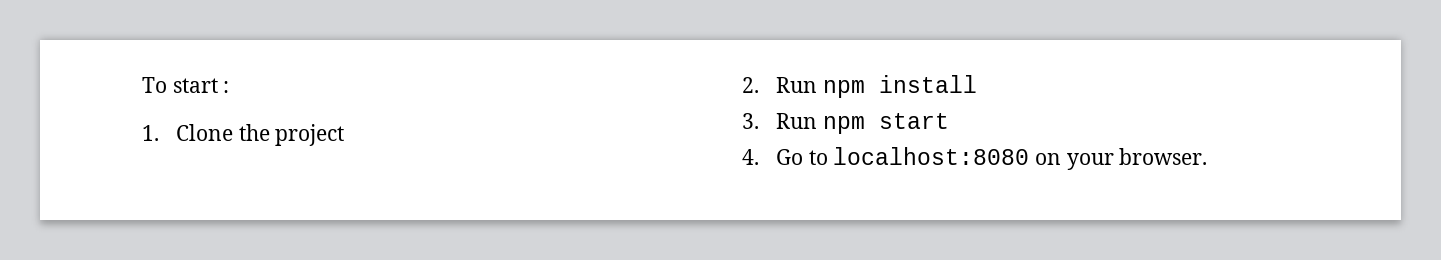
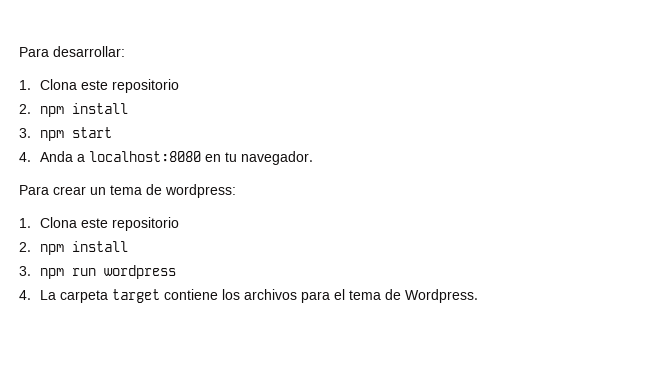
- To start :
- 1. Clone the project
- 2. Run npm install
- 3. Run npm start
+ Para desarrollar:
+ 1. Clona este repositorio
+ 2. npm install
+ 3. npm start
- 4. Go to localhost:8080 on your browser.
+ 4. Anda a localhost:8080 en tu navegador.
+ Para crear un tema de wordpress:
+ 1. Clona este repositorio
+ 2. npm install
+ 3. npm run wordpress
+ 4. La carpeta target contiene los archivos para el tema de Wordpress.

